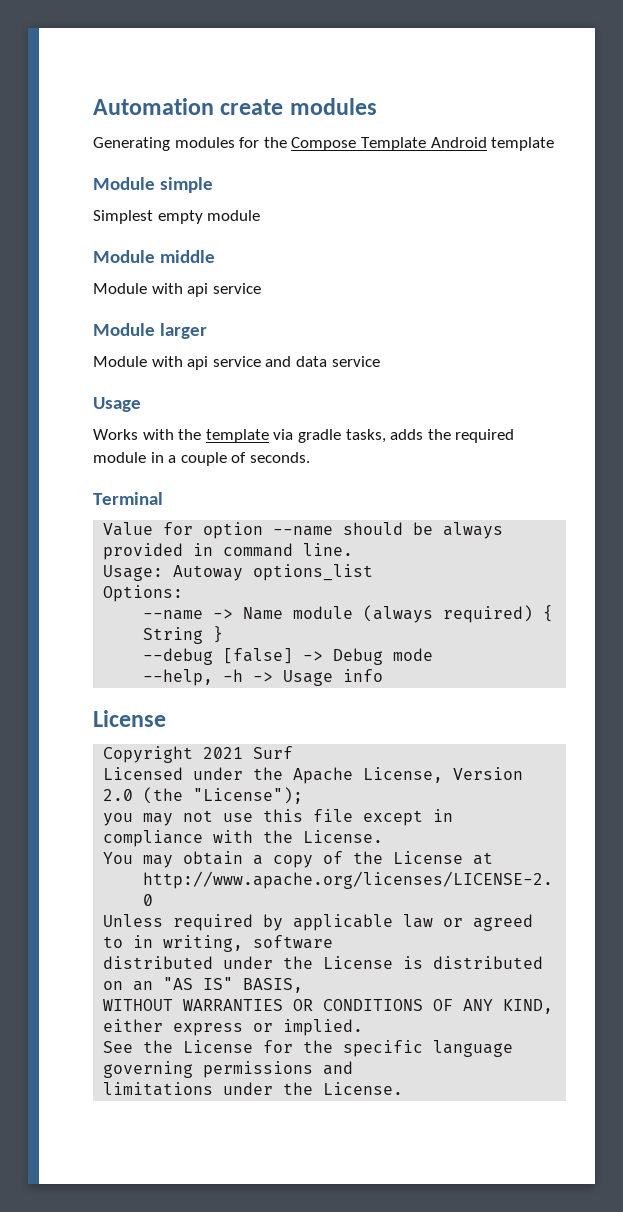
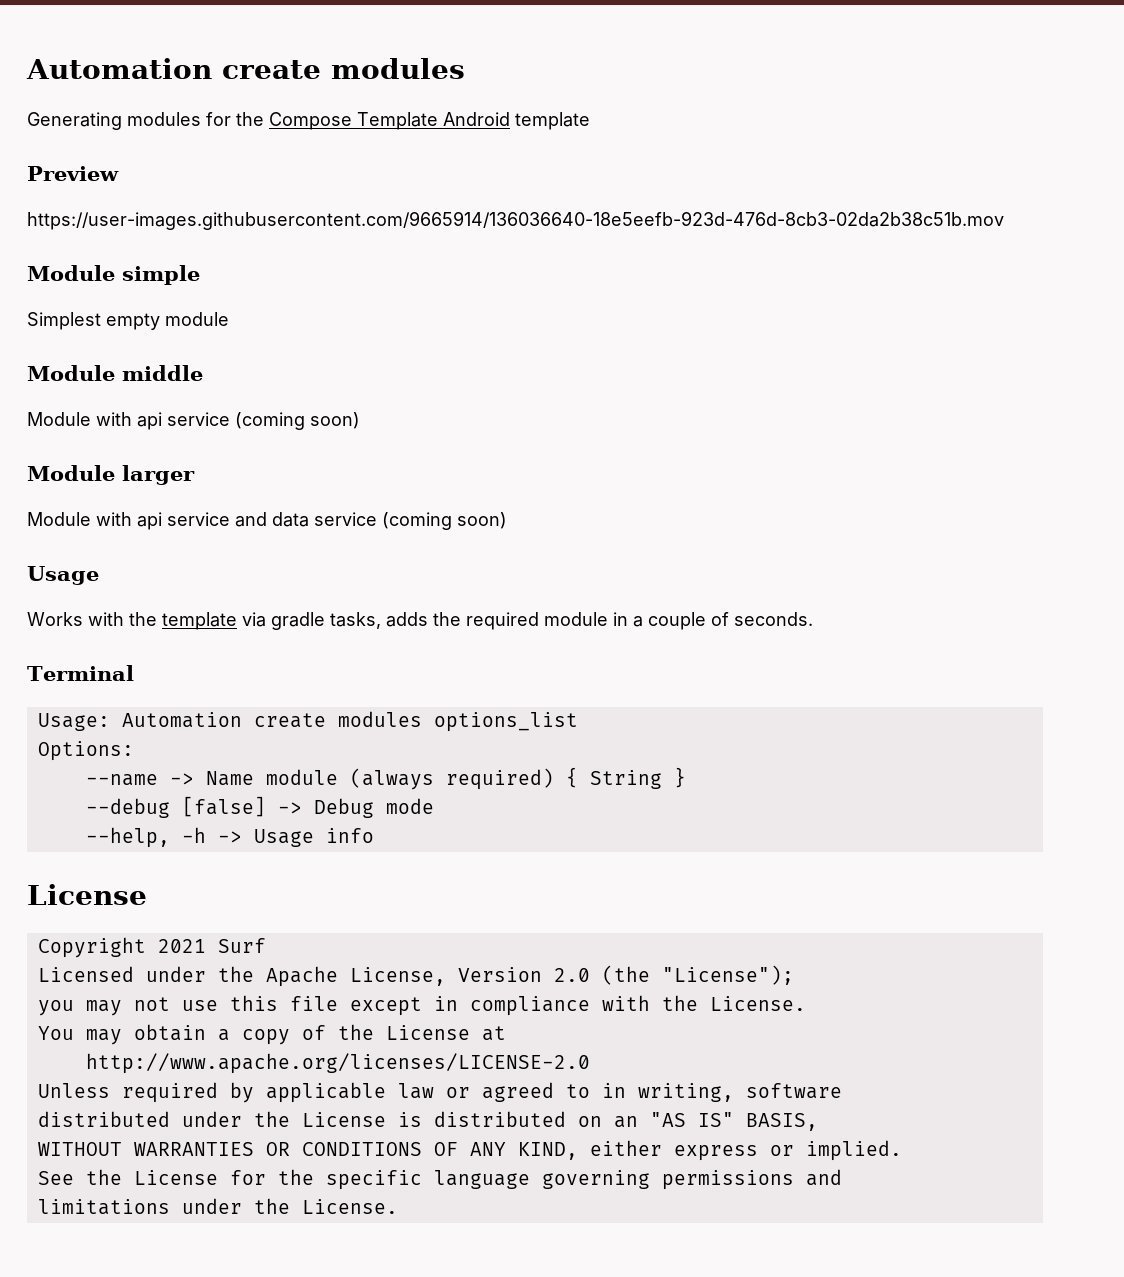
+ Preview
+ https://user-images.githubusercontent.com/9665914/136036640-18e5eefb-923d-476d-8cb3-02da2b38c51b.mov
  Module middle
- Module with api service
+ Module with api service (coming soon)
- Module with api service and data service
+ Module with api service and data service (coming soon)
- Value for option --name should be always provided in command line.
- Usage: Autoway options_list
+ Usage: Automation create modules options_list

